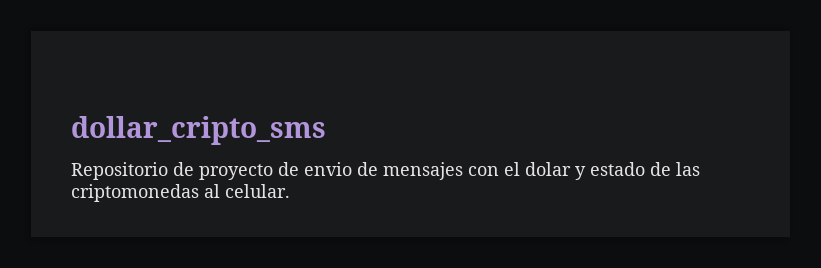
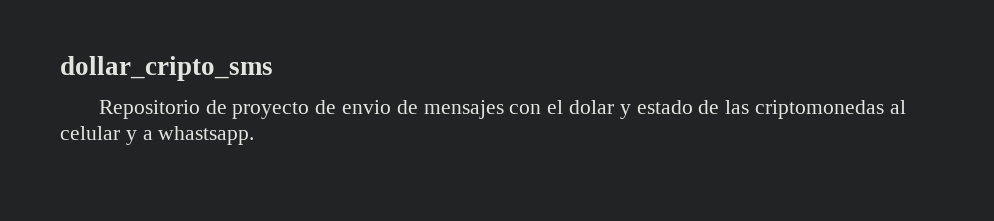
- Repositorio de proyecto de envio de mensajes con el dolar y estado de las criptomonedas al celular.
+ Repositorio de proyecto de envio de mensajes con el dolar y estado de las criptomonedas al celular y a whastsapp.

